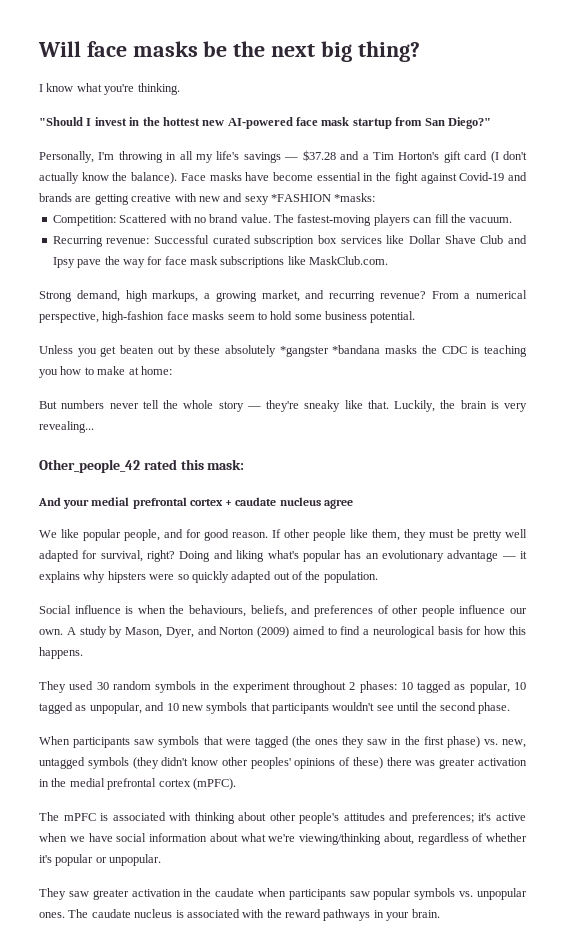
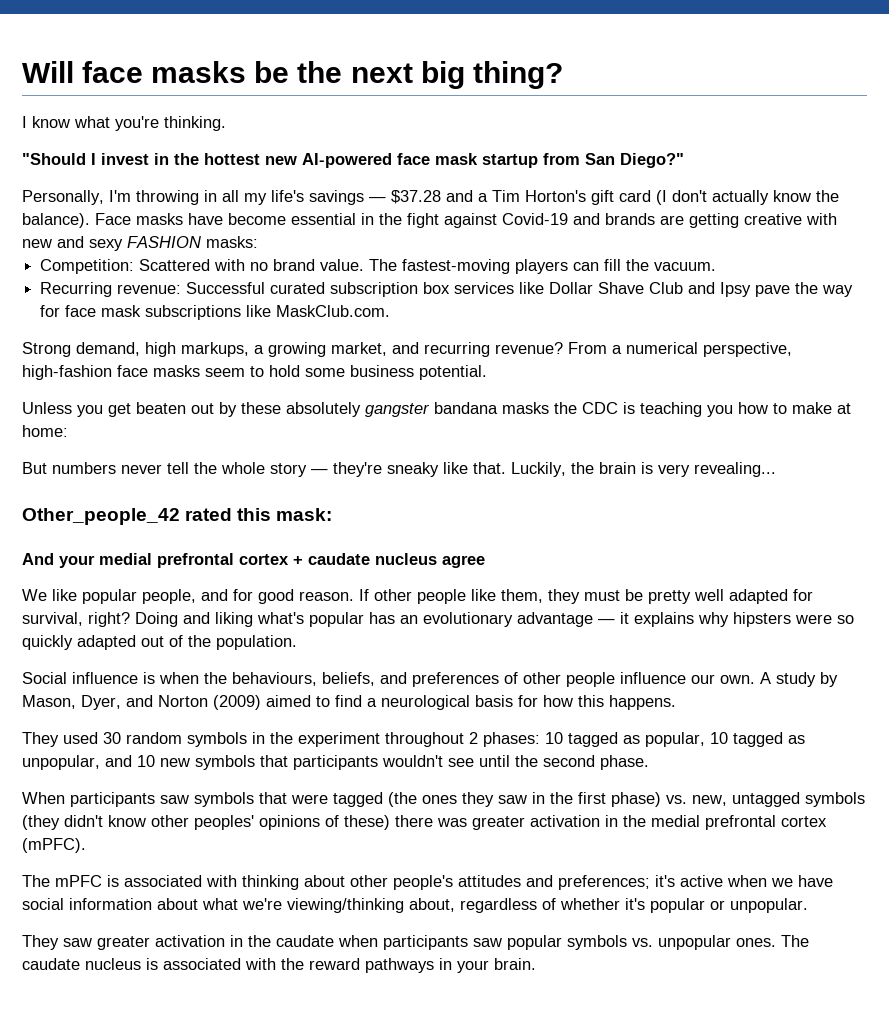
- Face masks have become essential in the fight against Covid-19 and brands are getting creative with new and sexy *FASHION *masks:
+ Face masks have become essential in the fight against Covid-19 and brands are getting creative with new and sexy FASHION masks:
- Unless you get beaten out by these absolutely *gangster *bandana masks the CDC is teaching you how to make at home:
+ Unless you get beaten out by these absolutely gangster bandana masks the CDC is teaching you how to make at home:

